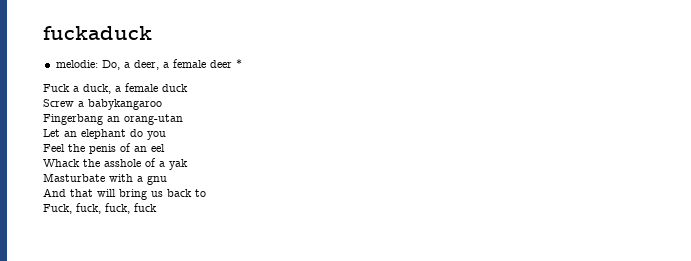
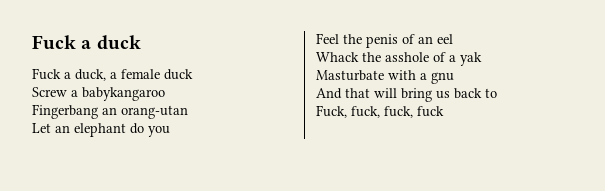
- fuckaduck
- melodie: Do, a deer, a female deer *
+ Fuck a duck

